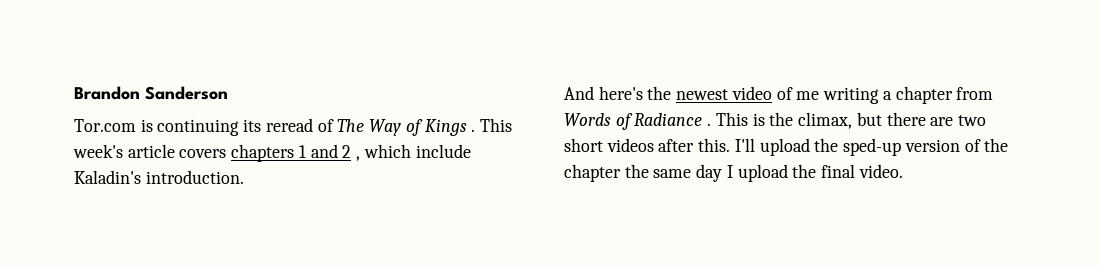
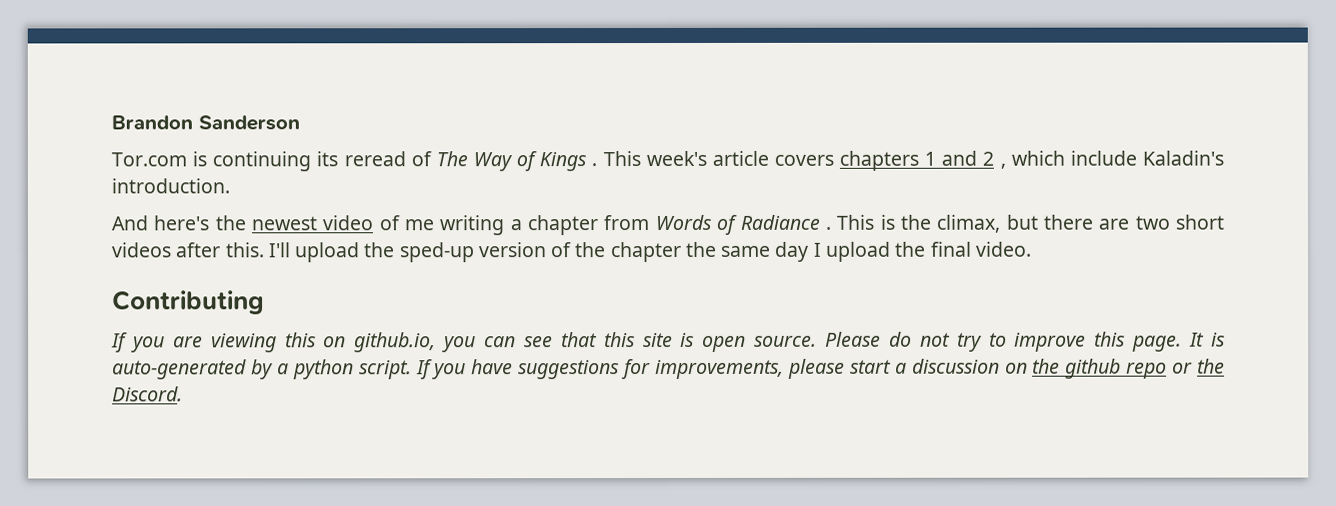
+ Contributing
+ If you are viewing this on github.io, you can see that this site is open source. Please do not try to improve this page. It is auto-generated by a python script. If you have suggestions for improvements, please start a discussion on the github repo or the Discord.

